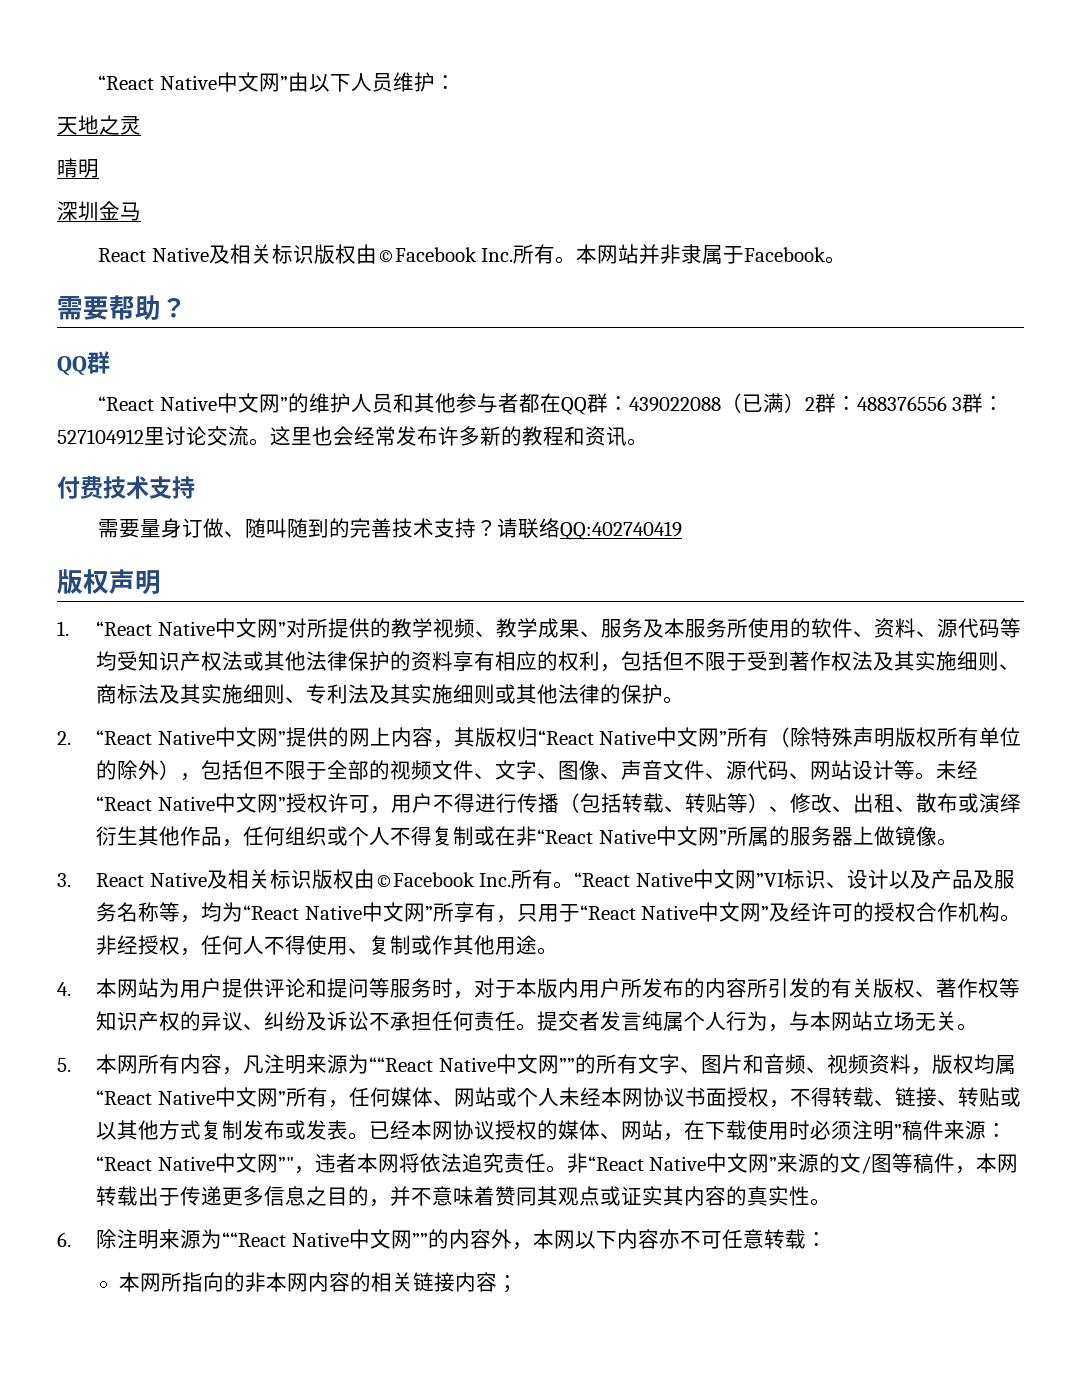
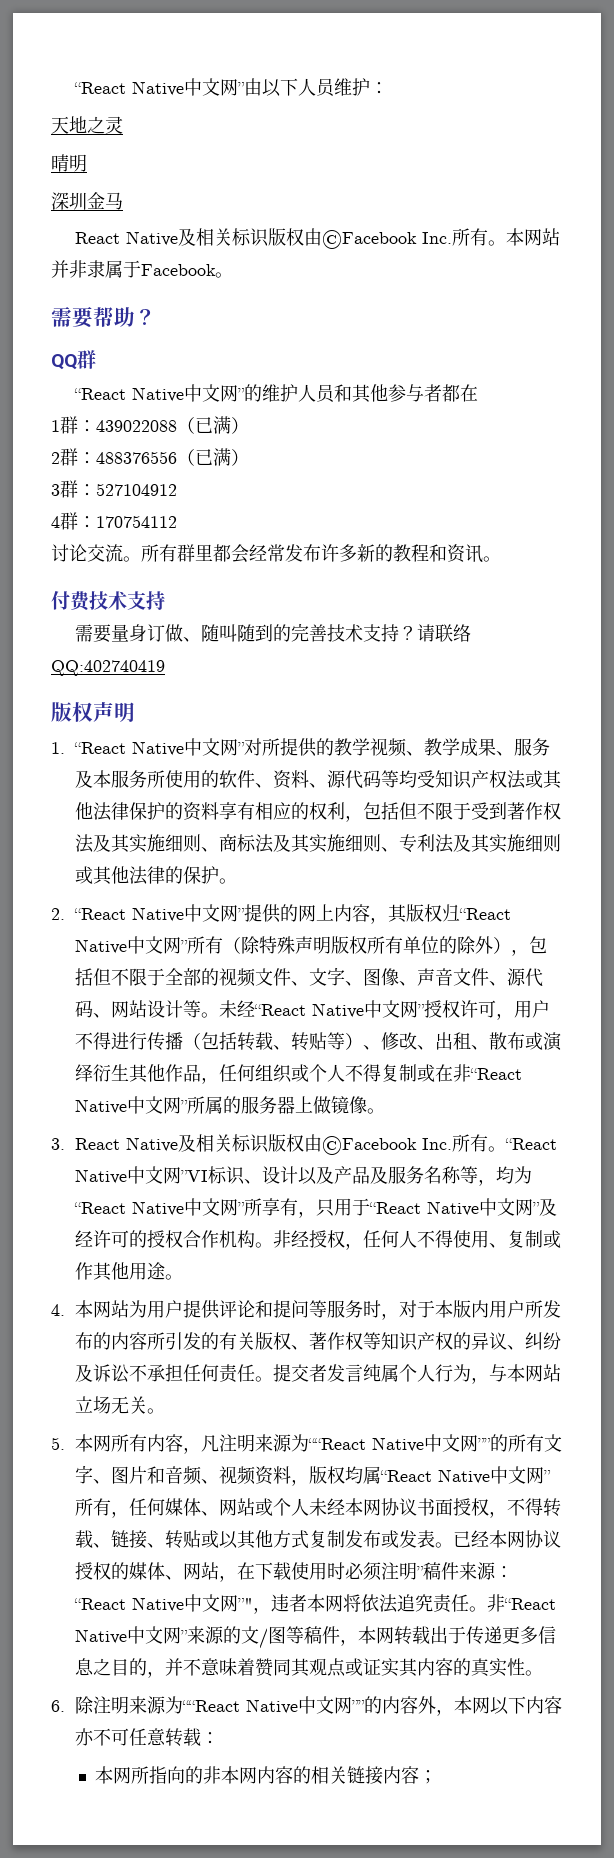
- “React Native中文网”的维护人员和其他参与者都在QQ群：439022088（已满）2群：488376556 3群：527104912里讨论交流。这里也会经常发布许多新的教程和资讯。
+ “React Native中文网”的维护人员和其他参与者都在
+ 1群：439022088（已满）
+ 2群：488376556（已满）
+ 3群：527104912
+ 4群：170754112
+ 讨论交流。所有群里都会经常发布许多新的教程和资讯。

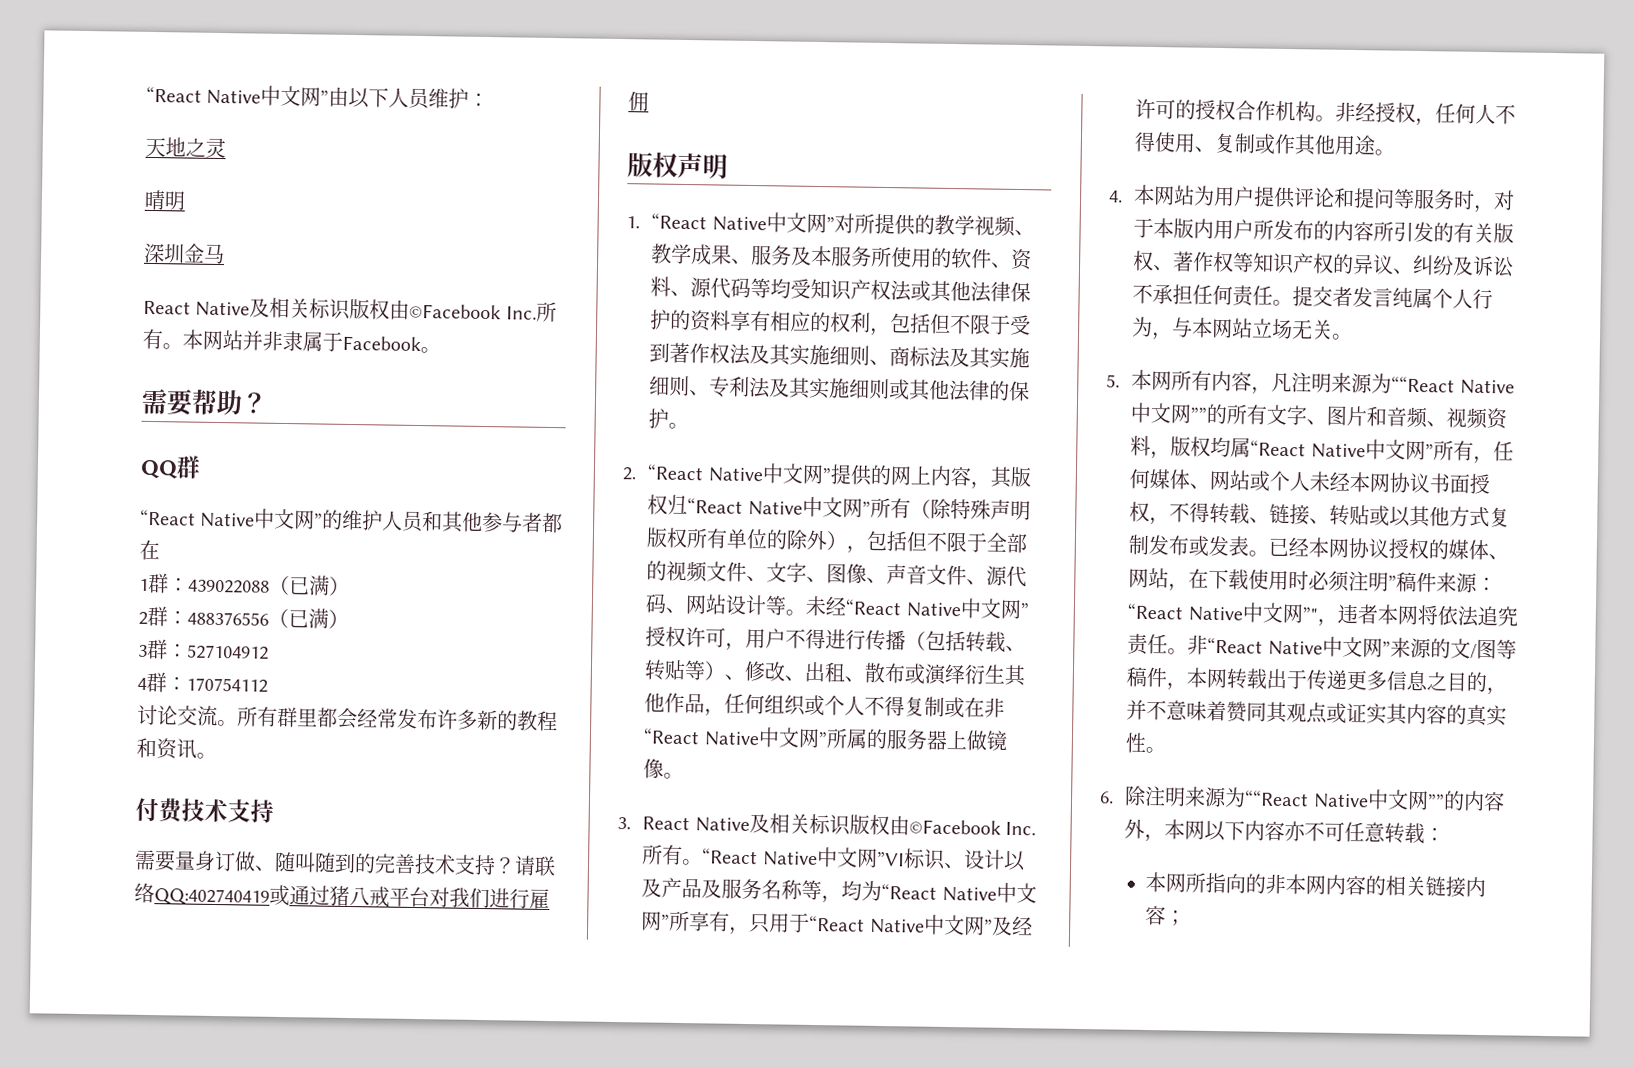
- 请联络QQ:402740419
+ 请联络QQ:402740419或通过猪八戒平台对我们进行雇佣

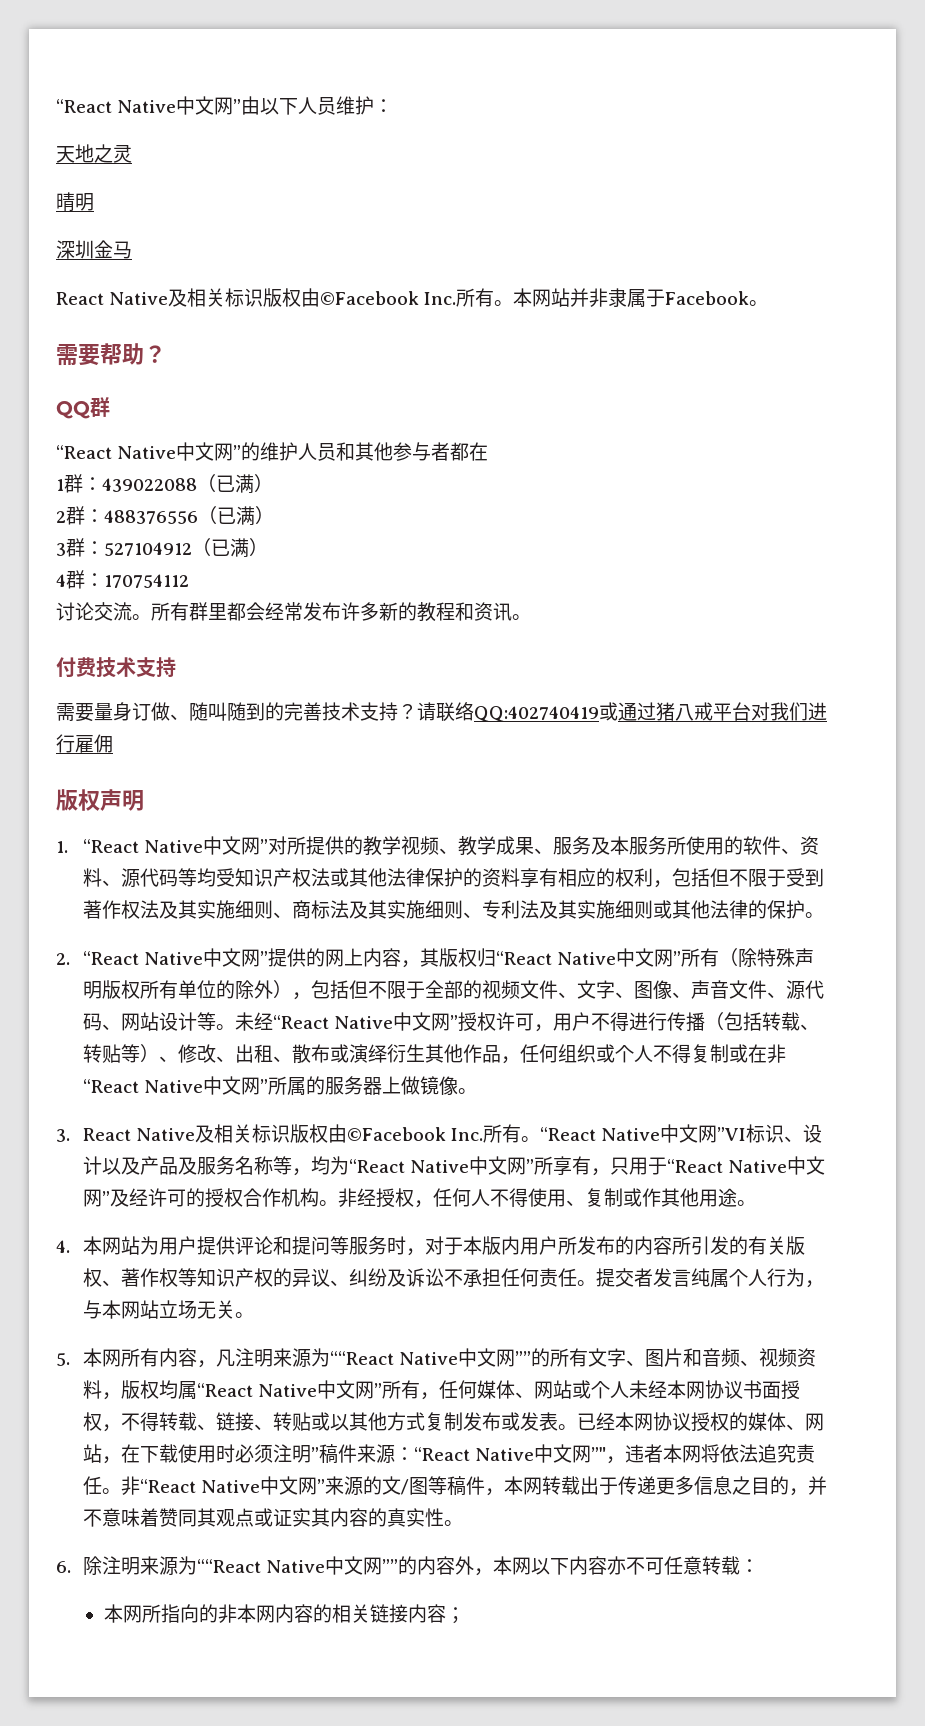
- 3群：527104912
+ 3群：527104912（已满）

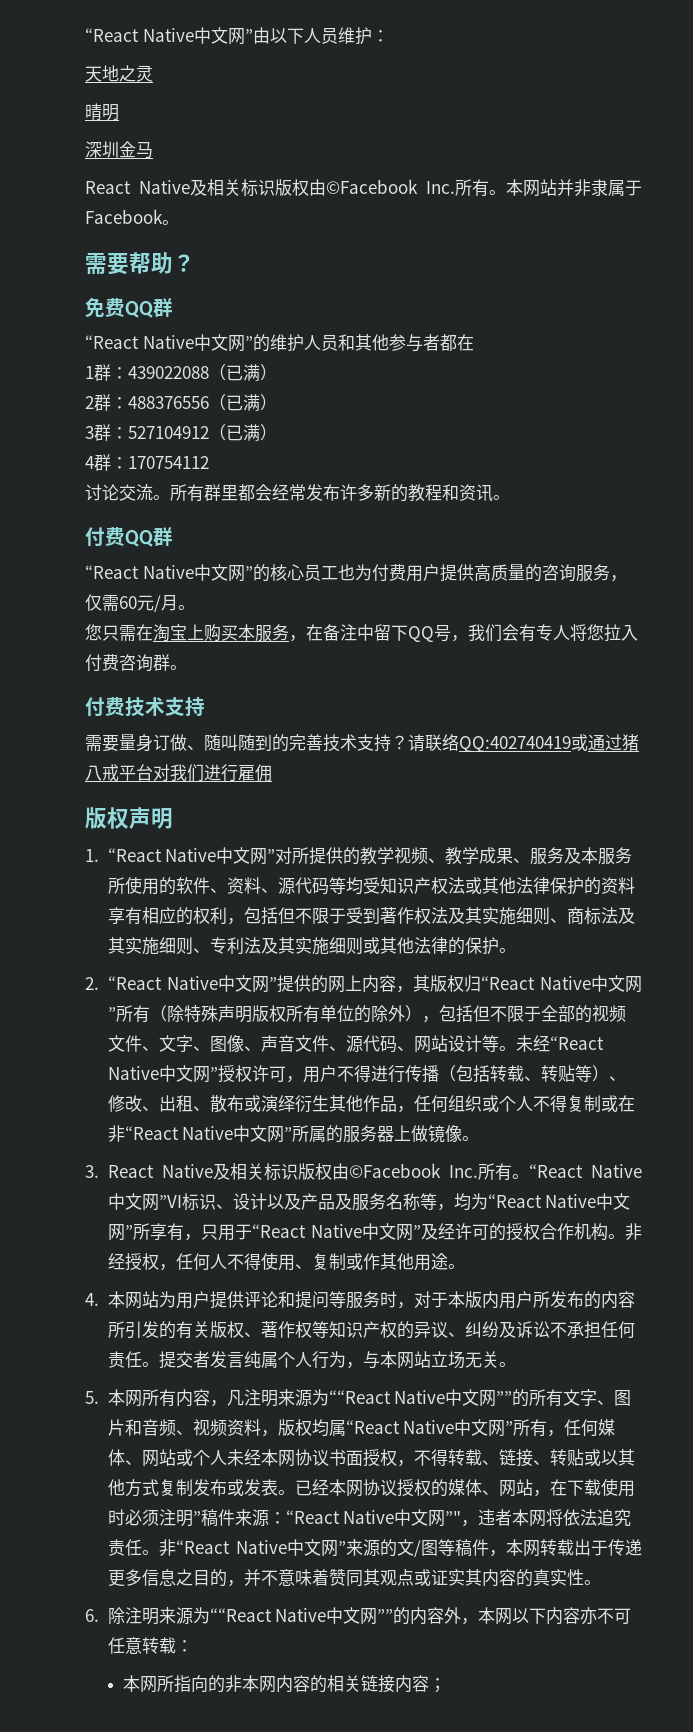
- QQ群
+ 免费QQ群
+ 付费QQ群
+ “React Native中文网”的核心员工也为付费用户提供高质量的咨询服务，仅需60元/月。
+ 您只需在淘宝上购买本服务，在备注中留下QQ号，我们会有专人将您拉入付费咨询群。

